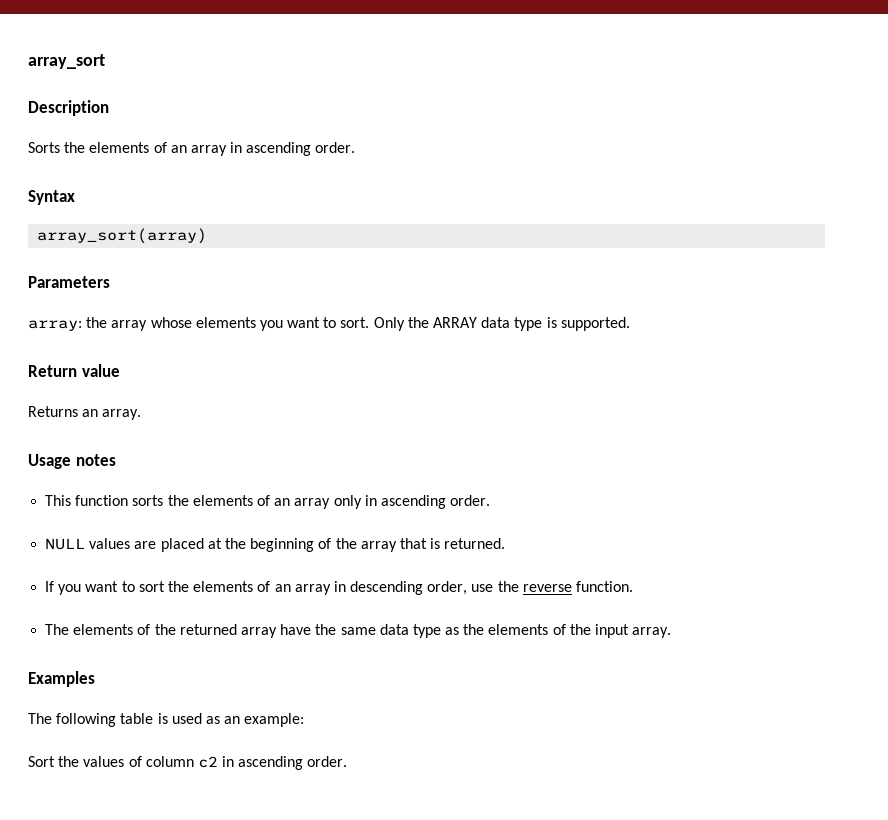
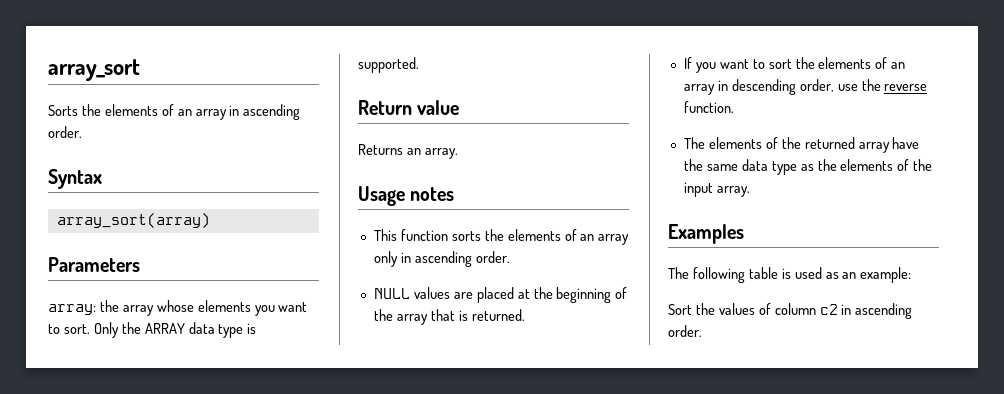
- Description

